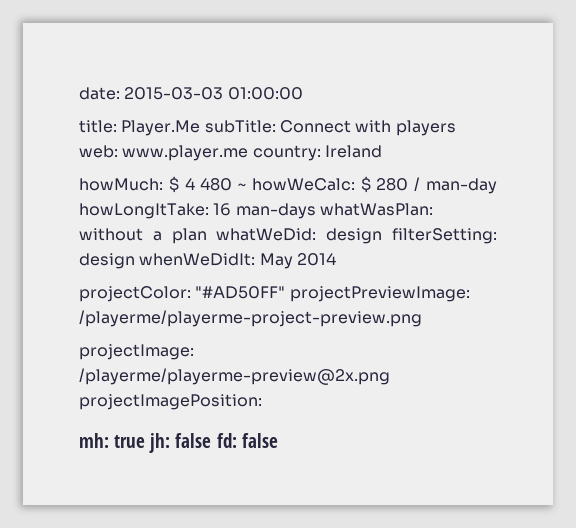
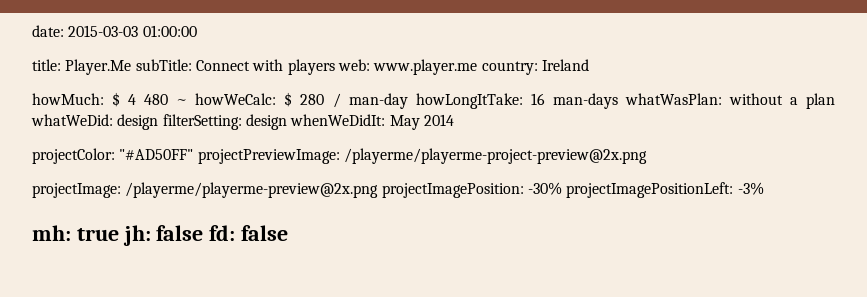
- projectColor: "#AD50FF" projectPreviewImage: /playerme/playerme-project-preview.png
+ projectColor: "#AD50FF" projectPreviewImage: /playerme/playerme-project-preview@2x.png
- projectImage: /playerme/playerme-preview@2x.png projectImagePosition:
+ projectImage: /playerme/playerme-preview@2x.png projectImagePosition: -30% projectImagePositionLeft: -3%

